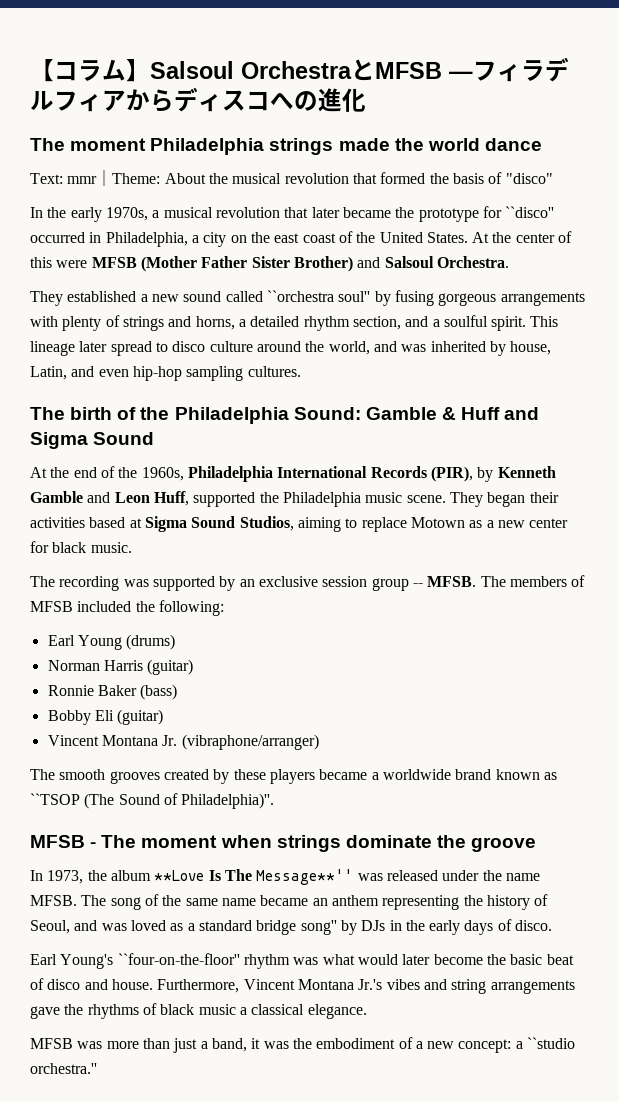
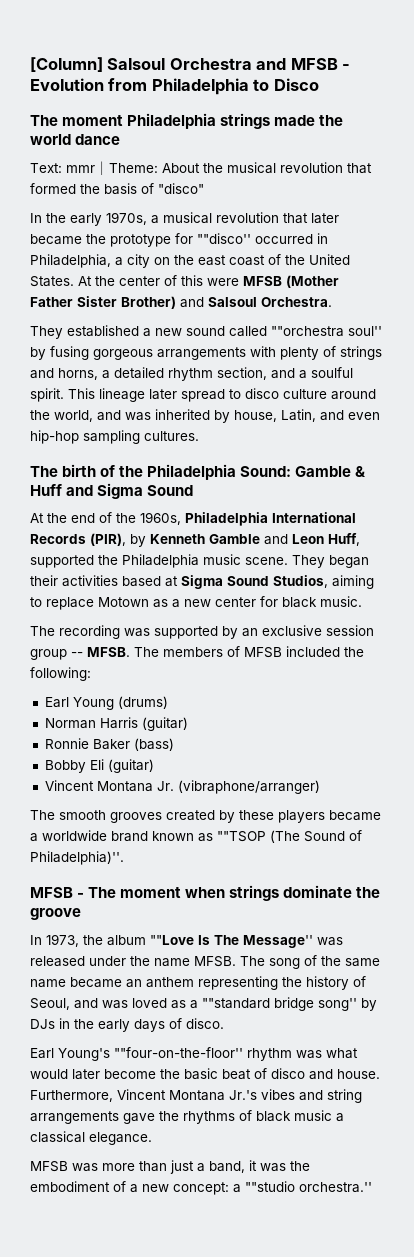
- 【コラム】Salsoul OrchestraとMFSB ―フィラデルフィアからディスコへの進化
+ [Column] Salsoul Orchestra and MFSB - Evolution from Philadelphia to Disco
- In the early 1970s, a musical revolution that later became the prototype for ``disco'' occurred in Philadelphia, a city on the east coast of the United States.
+ In the early 1970s, a musical revolution that later became the prototype for ""disco'' occurred in Philadelphia, a city on the east coast of the United States.
- They established a new sound called ``orchestra soul'' by fusing gorgeous arrangements with plenty of strings and horns, a detailed rhythm section, and a soulful spirit.
+ They established a new sound called ""orchestra soul'' by fusing gorgeous arrangements with plenty of strings and horns, a detailed rhythm section, and a soulful spirit.
- The smooth grooves created by these players became a worldwide brand known as ``TSOP (The Sound of Philadelphia)''.
+ The smooth grooves created by these players became a worldwide brand known as ""TSOP (The Sound of Philadelphia)''.
- In 1973, the album **Love Is The Message**'' was released under the name MFSB.
+ In 1973, the album ""Love Is The Message'' was released under the name MFSB.
- The song of the same name became an anthem representing the history of Seoul, and was loved as a standard bridge song'' by DJs in the early days of disco.
+ The song of the same name became an anthem representing the history of Seoul, and was loved as a ""standard bridge song'' by DJs in the early days of disco.
- Earl Young's ``four-on-the-floor'' rhythm was what would later become the basic beat of disco and house.
+ Earl Young's ""four-on-the-floor'' rhythm was what would later become the basic beat of disco and house.
- MFSB was more than just a band, it was the embodiment of a new concept: a ``studio orchestra.''
+ MFSB was more than just a band, it was the embodiment of a new concept: a ""studio orchestra.''

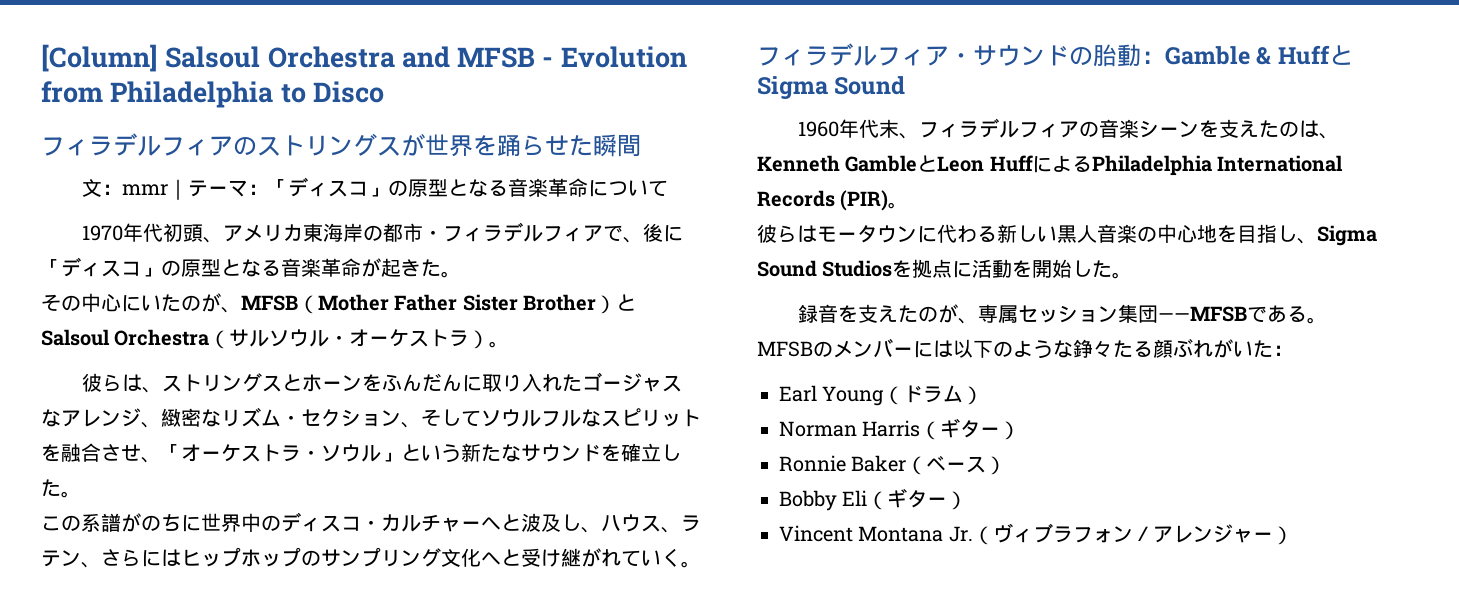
- The moment Philadelphia strings made the world dance
- Text: mmr｜Theme: About the musical revolution that formed the basis of "disco"
- In the early 1970s, a musical revolution that later became the prototype for ""disco'' occurred in Philadelphia, a city on the east coast of the United States. At the center of this were MFSB (Mother Father Sister Brother) and Salsoul Orchestra.
- They established a new sound called ""orchestra soul'' by fusing gorgeous arrangements with plenty of strings and horns, a detailed rhythm section, and a soulful spirit. This lineage later spread to disco culture around the world, and was inherited by house, Latin, and even hip-hop sampling cultures.
- The birth of the Philadelphia Sound: Gamble & Huff and Sigma Sound
+ フィラデルフィアのストリングスが世界を踊らせた瞬間
+ 文：mmr｜テーマ：「ディスコ」の原型となる音楽革命について
+ 1970年代初頭、アメリカ東海岸の都市・フィラデルフィアで、後に「ディスコ」の原型となる音楽革命が起きた。
+ その中心にいたのが、MFSB（Mother Father Sister Brother）とSalsoul Orchestra（サルソウル・オーケストラ）。
+ 彼らは、ストリングスとホーンをふんだんに取り入れたゴージャスなアレンジ、緻密なリズム・セクション、そしてソウルフルなスピリットを融合させ、「オーケストラ・ソウル」という新たなサウンドを確立した。
+ この系譜がのちに世界中のディスコ・カルチャーへと波及し、ハウス、ラテン、さらにはヒップホップのサンプリング文化へと受け継がれていく。
+ フィラデルフィア・サウンドの胎動：Gamble & HuffとSigma Sound
- At the end of the 1960s, Philadelphia International Records (PIR), by Kenneth Gamble and Leon Huff, supported the Philadelphia music scene. They began their activities based at Sigma Sound Studios, aiming to replace Motown as a new center for black music.
- The recording was supported by an exclusive session group -- MFSB. The members of MFSB included the following:
+ 1960年代末、フィラデルフィアの音楽シーンを支えたのは、Kenneth GambleとLeon HuffによるPhiladelphia International Records (PIR)。
+ 彼らはモータウンに代わる新しい黒人音楽の中心地を目指し、Sigma Sound Studiosを拠点に活動を開始した。
+ 録音を支えたのが、専属セッション集団――MFSBである。
+ MFSBのメンバーには以下のような錚々たる顔ぶれがいた：
- Earl Young (drums)
+ Earl Young（ドラム）
- Norman Harris (guitar)
+ Norman Harris（ギター）
- Ronnie Baker (bass)
+ Ronnie Baker（ベース）
- Bobby Eli (guitar)
+ Bobby Eli（ギター）
- Vincent Montana Jr. (vibraphone/arranger)
- The smooth grooves created by these players became a worldwide brand known as ""TSOP (The Sound of Philadelphia)''.
- MFSB - The moment when strings dominate the groove
- In 1973, the album ""Love Is The Message'' was released under the name MFSB. The song of the same name became an anthem representing the history of Seoul, and was loved as a ""standard bridge song'' by DJs in the early days of disco.
- Earl Young's ""four-on-the-floor'' rhythm was what would later become the basic beat of disco and house. Furthermore, Vincent Montana Jr.'s vibes and string arrangements gave the rhythms of black music a classical elegance.
- MFSB was more than just a band, it was the embodiment of a new concept: a ""studio orchestra.''
+ Vincent Montana Jr.（ヴィブラフォン／アレンジャー）

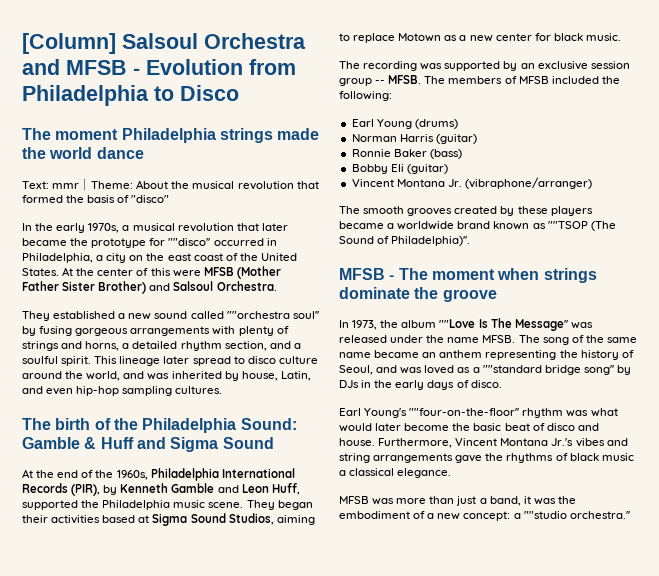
- フィラデルフィアのストリングスが世界を踊らせた瞬間
- 文：mmr｜テーマ：「ディスコ」の原型となる音楽革命について
- 1970年代初頭、アメリカ東海岸の都市・フィラデルフィアで、後に「ディスコ」の原型となる音楽革命が起きた。
- その中心にいたのが、MFSB（Mother Father Sister Brother）とSalsoul Orchestra（サルソウル・オーケストラ）。
- 彼らは、ストリングスとホーンをふんだんに取り入れたゴージャスなアレンジ、緻密なリズム・セクション、そしてソウルフルなスピリットを融合させ、「オーケストラ・ソウル」という新たなサウンドを確立した。
- この系譜がのちに世界中のディスコ・カルチャーへと波及し、ハウス、ラテン、さらにはヒップホップのサンプリング文化へと受け継がれていく。
- フィラデルフィア・サウンドの胎動：Gamble & HuffとSigma Sound
+ The moment Philadelphia strings made the world dance
+ Text: mmr｜Theme: About the musical revolution that formed the basis of "disco"
+ In the early 1970s, a musical revolution that later became the prototype for ""disco'' occurred in Philadelphia, a city on the east coast of the United States. At the center of this were MFSB (Mother Father Sister Brother) and Salsoul Orchestra.
+ They established a new sound called ""orchestra soul'' by fusing gorgeous arrangements with plenty of strings and horns, a detailed rhythm section, and a soulful spirit. This lineage later spread to disco culture around the world, and was inherited by house, Latin, and even hip-hop sampling cultures.
+ The birth of the Philadelphia Sound: Gamble & Huff and Sigma Sound
- 1960年代末、フィラデルフィアの音楽シーンを支えたのは、Kenneth GambleとLeon HuffによるPhiladelphia International Records (PIR)。
- 彼らはモータウンに代わる新しい黒人音楽の中心地を目指し、Sigma Sound Studiosを拠点に活動を開始した。
- 録音を支えたのが、専属セッション集団――MFSBである。
- MFSBのメンバーには以下のような錚々たる顔ぶれがいた：
+ At the end of the 1960s, Philadelphia International Records (PIR), by Kenneth Gamble and Leon Huff, supported the Philadelphia music scene. They began their activities based at Sigma Sound Studios, aiming to replace Motown as a new center for black music.
+ The recording was supported by an exclusive session group -- MFSB. The members of MFSB included the following:
- Earl Young（ドラム）
+ Earl Young (drums)
- Norman Harris（ギター）
+ Norman Harris (guitar)
- Ronnie Baker（ベース）
+ Ronnie Baker (bass)
- Bobby Eli（ギター）
+ Bobby Eli (guitar)
- Vincent Montana Jr.（ヴィブラフォン／アレンジャー）
+ Vincent Montana Jr. (vibraphone/arranger)
+ The smooth grooves created by these players became a worldwide brand known as ""TSOP (The Sound of Philadelphia)''.
+ MFSB - The moment when strings dominate the groove
+ In 1973, the album ""Love Is The Message'' was released under the name MFSB. The song of the same name became an anthem representing the history of Seoul, and was loved as a ""standard bridge song'' by DJs in the early days of disco.
+ Earl Young's ""four-on-the-floor'' rhythm was what would later become the basic beat of disco and house. Furthermore, Vincent Montana Jr.'s vibes and string arrangements gave the rhythms of black music a classical elegance.
+ MFSB was more than just a band, it was the embodiment of a new concept: a ""studio orchestra.''

